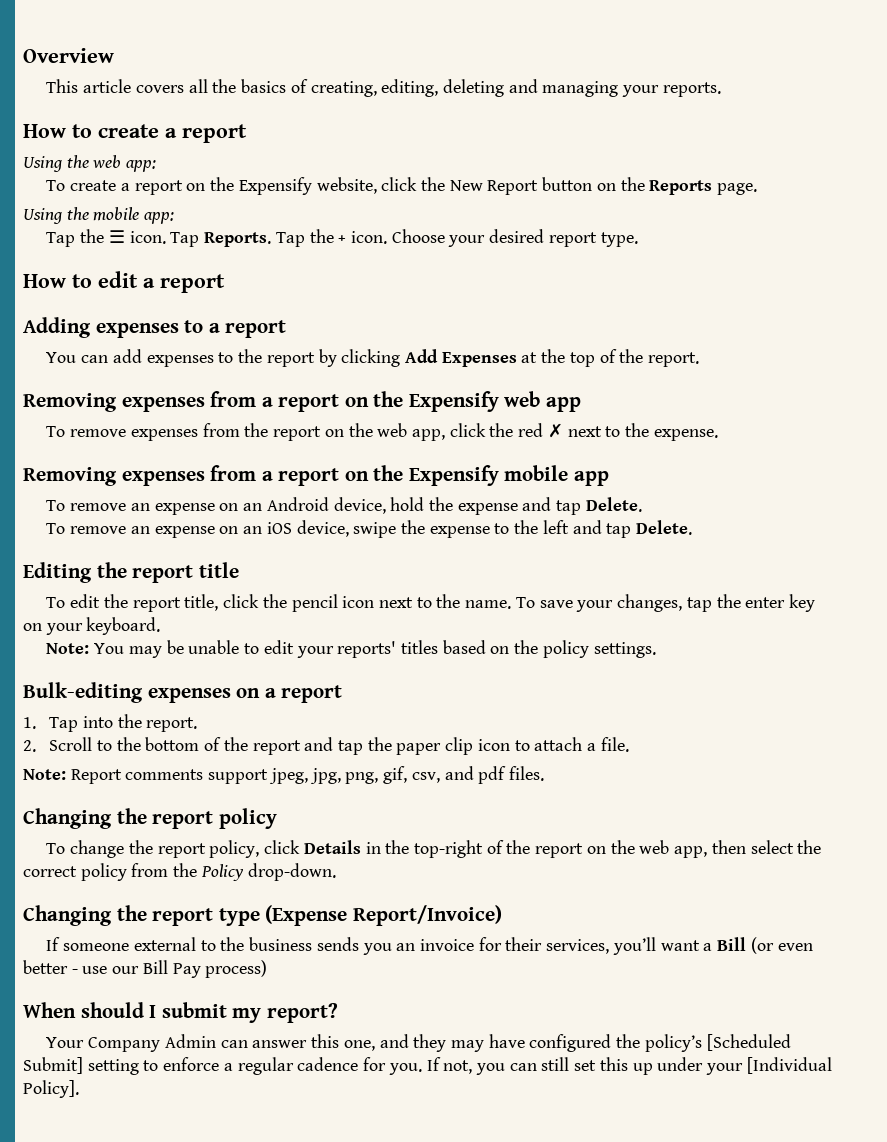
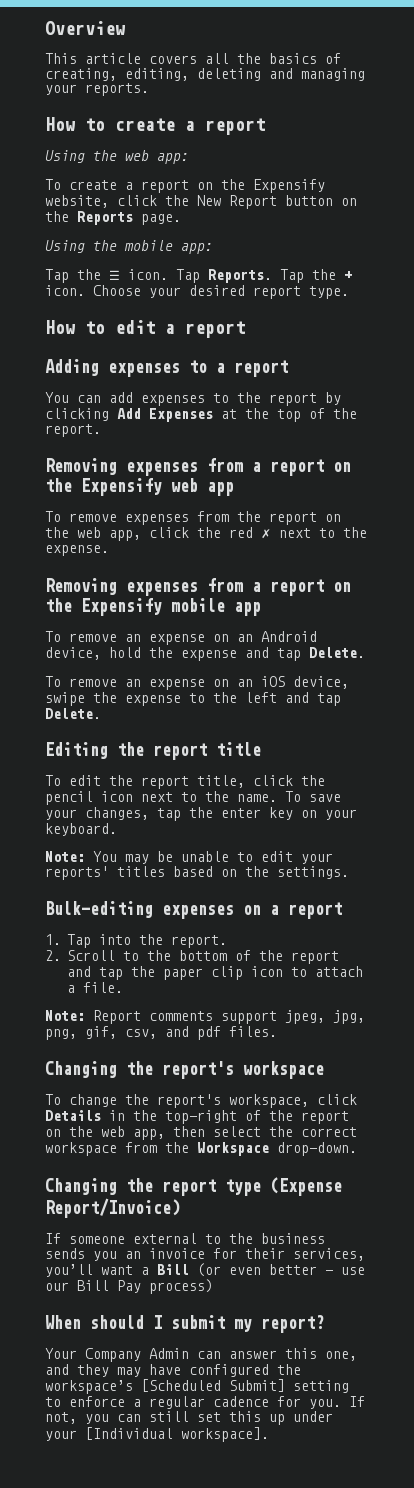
- Note: You may be unable to edit your reports' titles based on the policy settings.
+ Note: You may be unable to edit your reports' titles based on the settings.
- Changing the report policy
+ Changing the report's workspace
- To change the report policy, click Details in the top-right of the report on the web app, then select the correct policy from the Policy drop-down.
+ To change the report's workspace, click Details in the top-right of the report on the web app, then select the correct workspace from the Workspace drop-down.
- Your Company Admin can answer this one, and they may have configured the policy’s [Scheduled Submit] setting to enforce a regular cadence for you.
+ Your Company Admin can answer this one, and they may have configured the workspace’s [Scheduled Submit] setting to enforce a regular cadence for you.
- If not, you can still set this up under your [Individual Policy].
+ If not, you can still set this up under your [Individual workspace].

